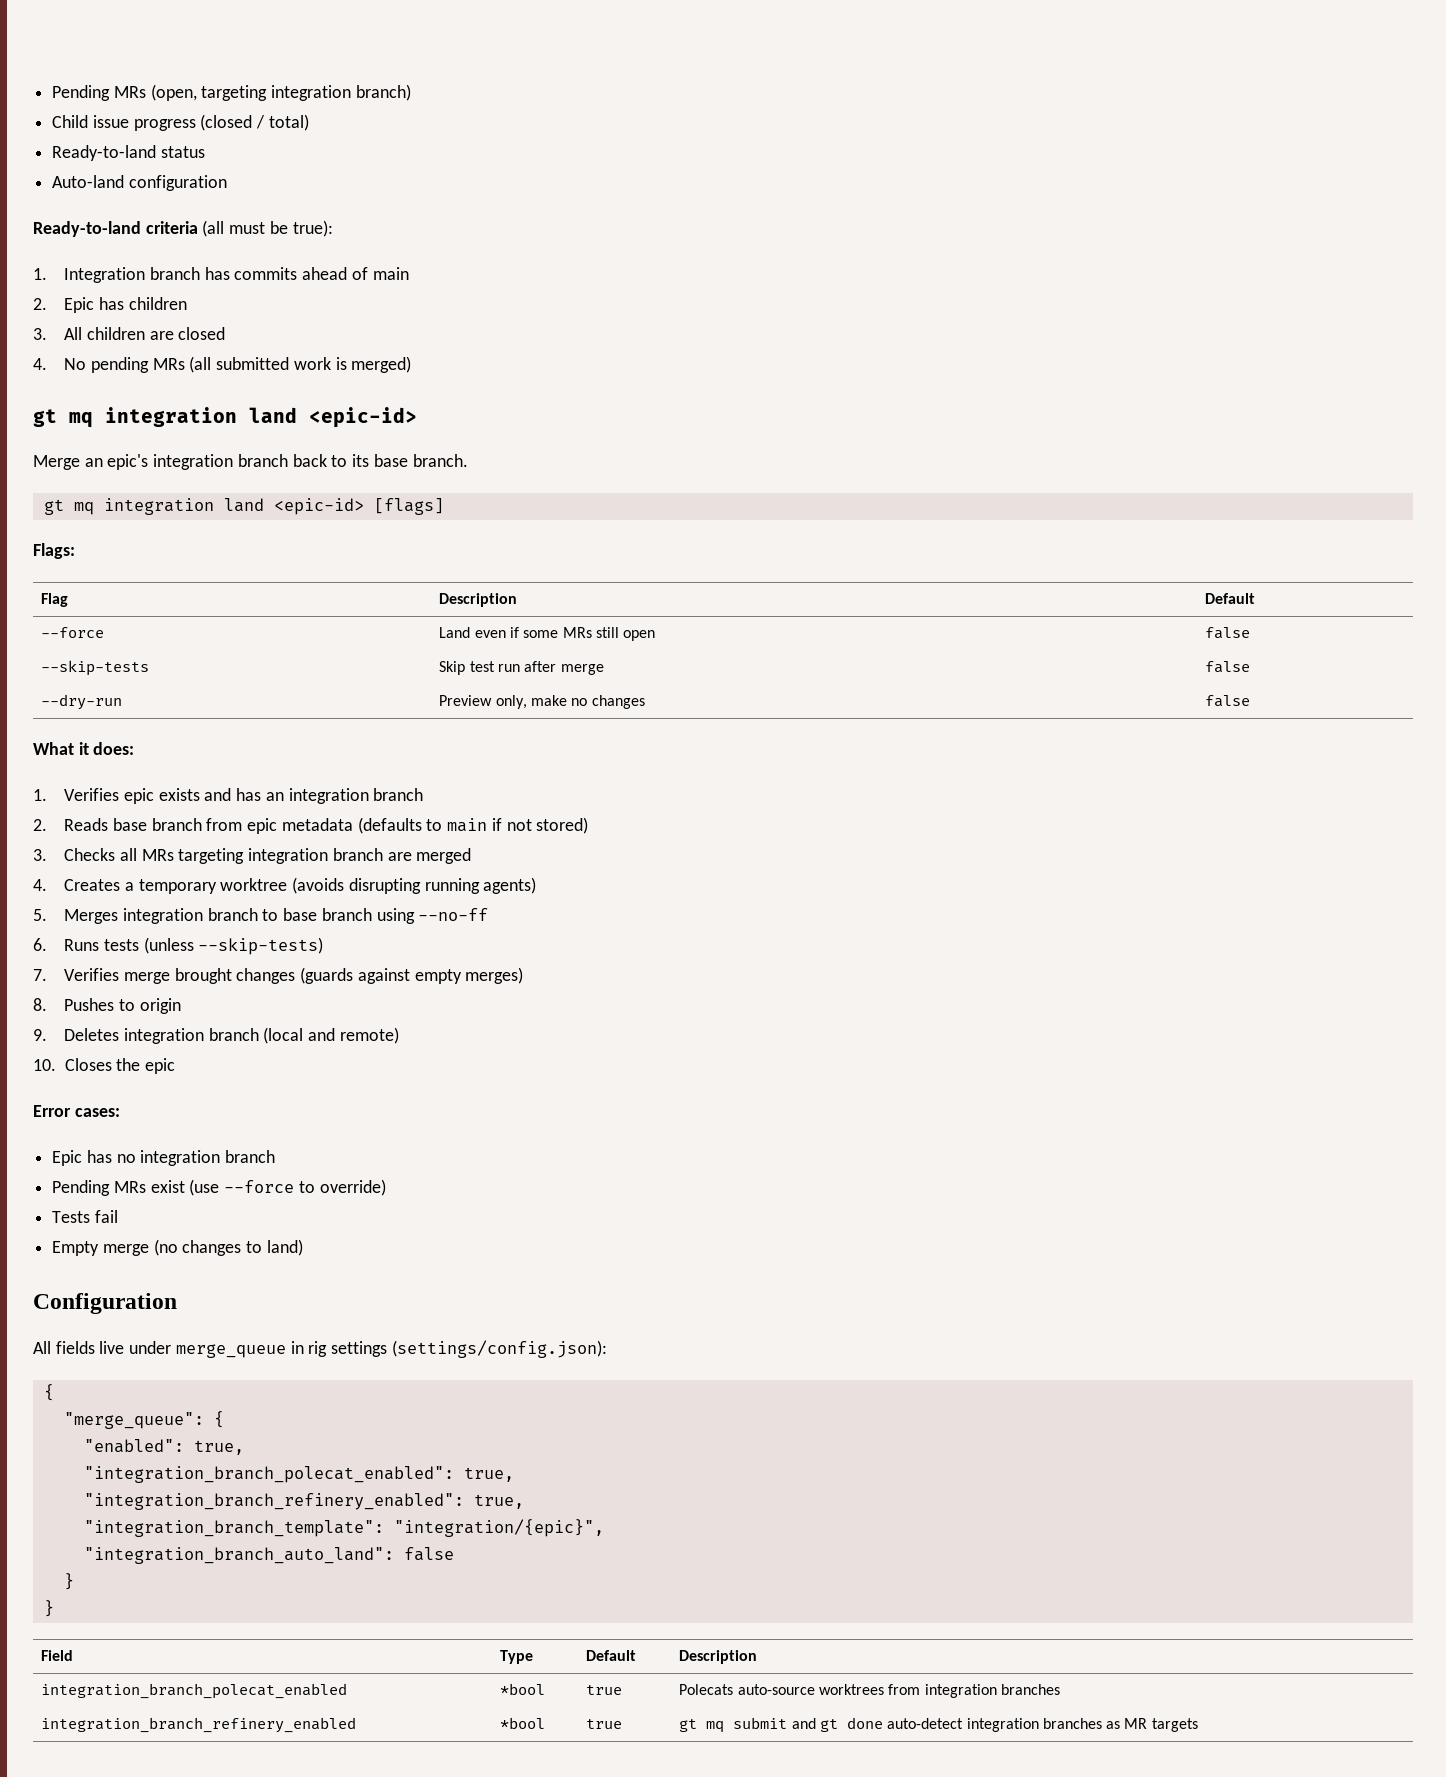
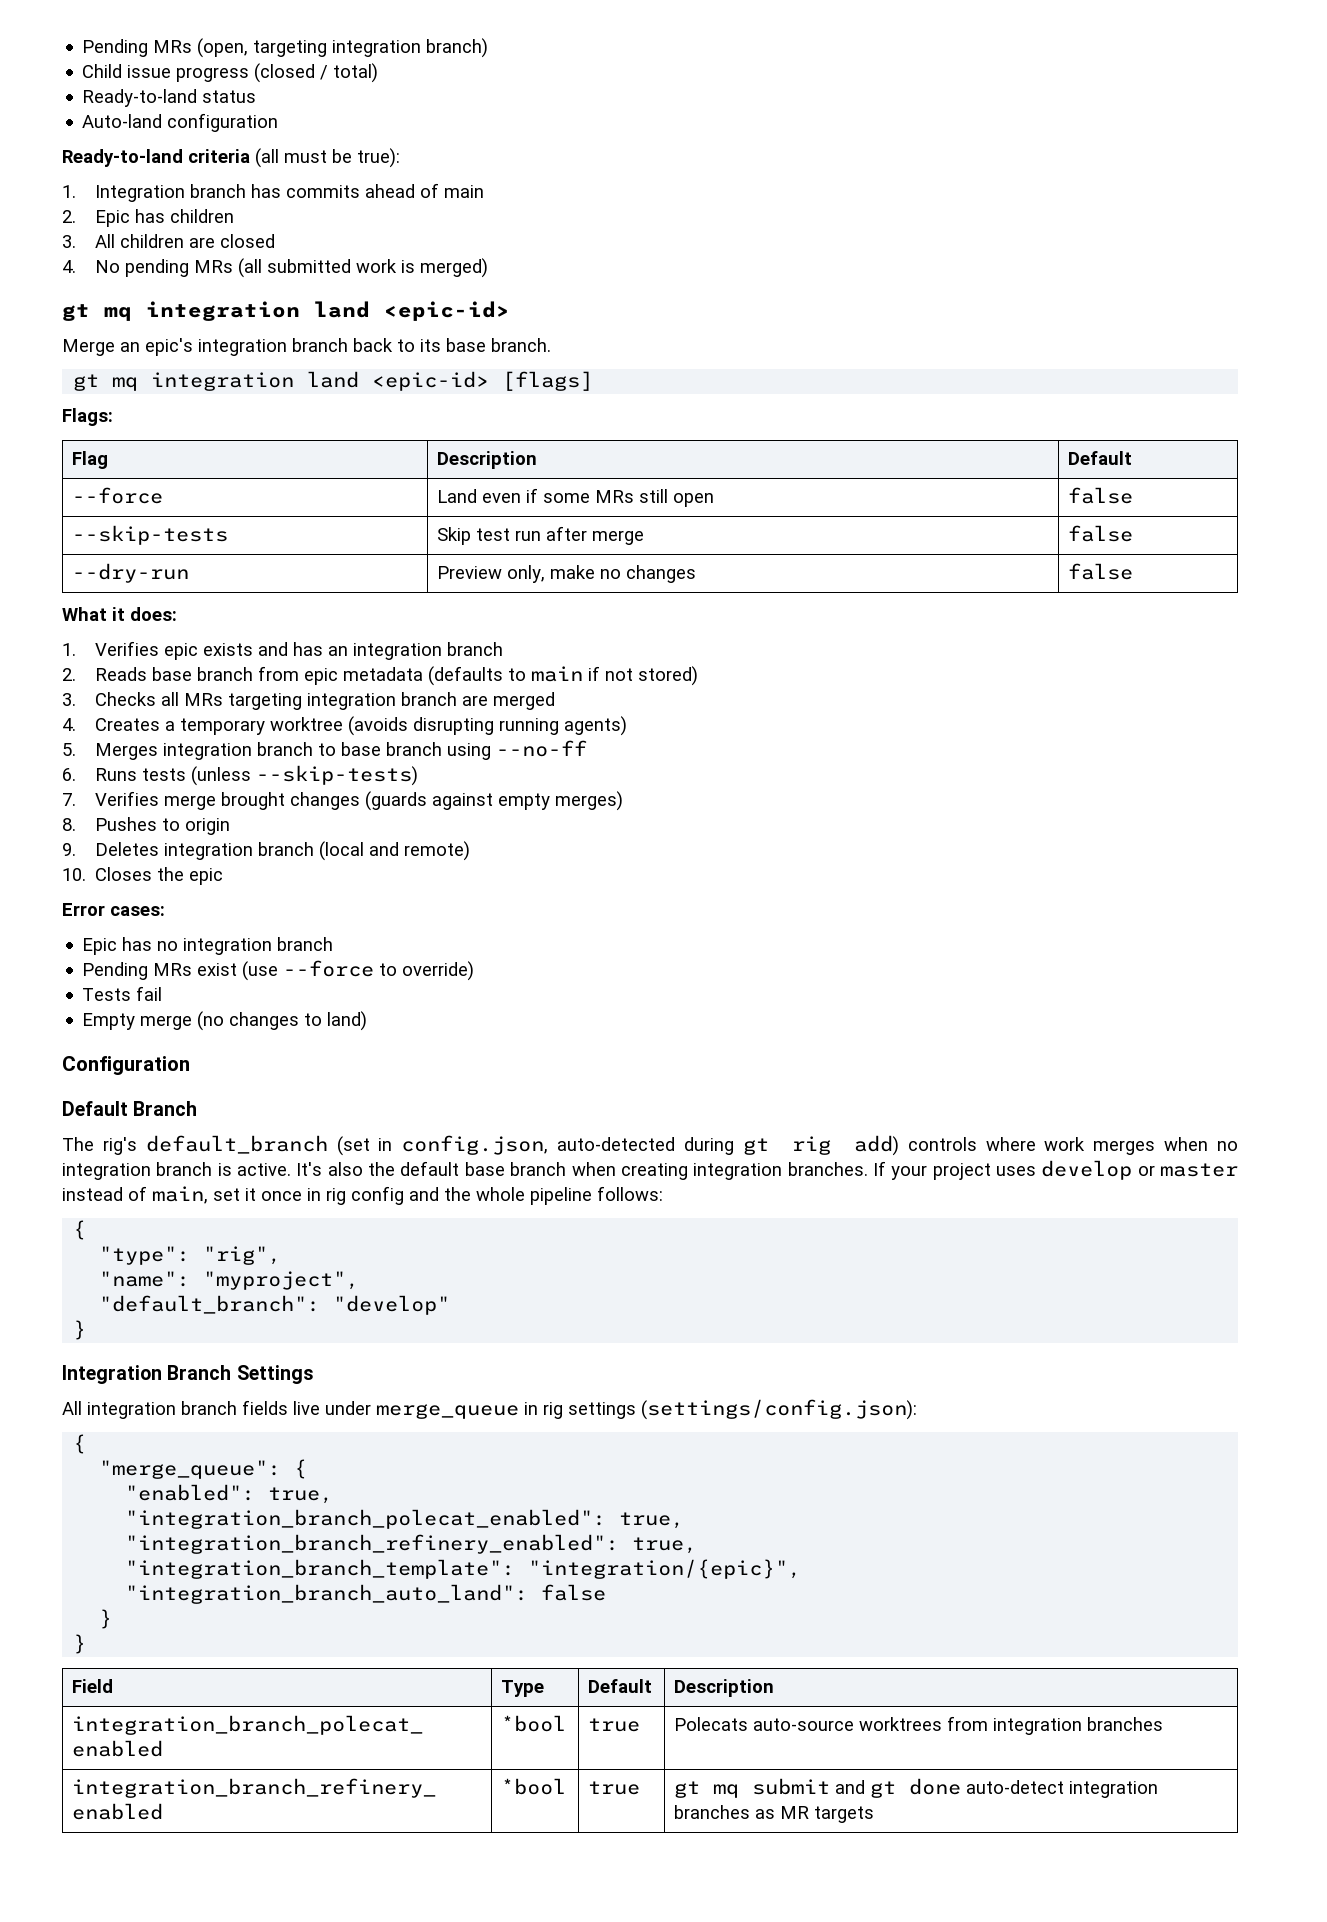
- All fields live under merge_queue in rig settings (settings/config.json):
+ Default Branch
+ The rig's default_branch (set in config.json, auto-detected during gt rig add) controls where work merges when no integration branch is active. It's also the default base branch when creating integration branches. If your project uses develop or master instead of main, set it once in rig config and the whole pipeline follows:
+ {
+ "type": "rig",
+ "name": "myproject",
+ "default_branch": "develop"
+ }
+ Integration Branch Settings
+ All integration branch fields live under merge_queue in rig settings (settings/config.json):

